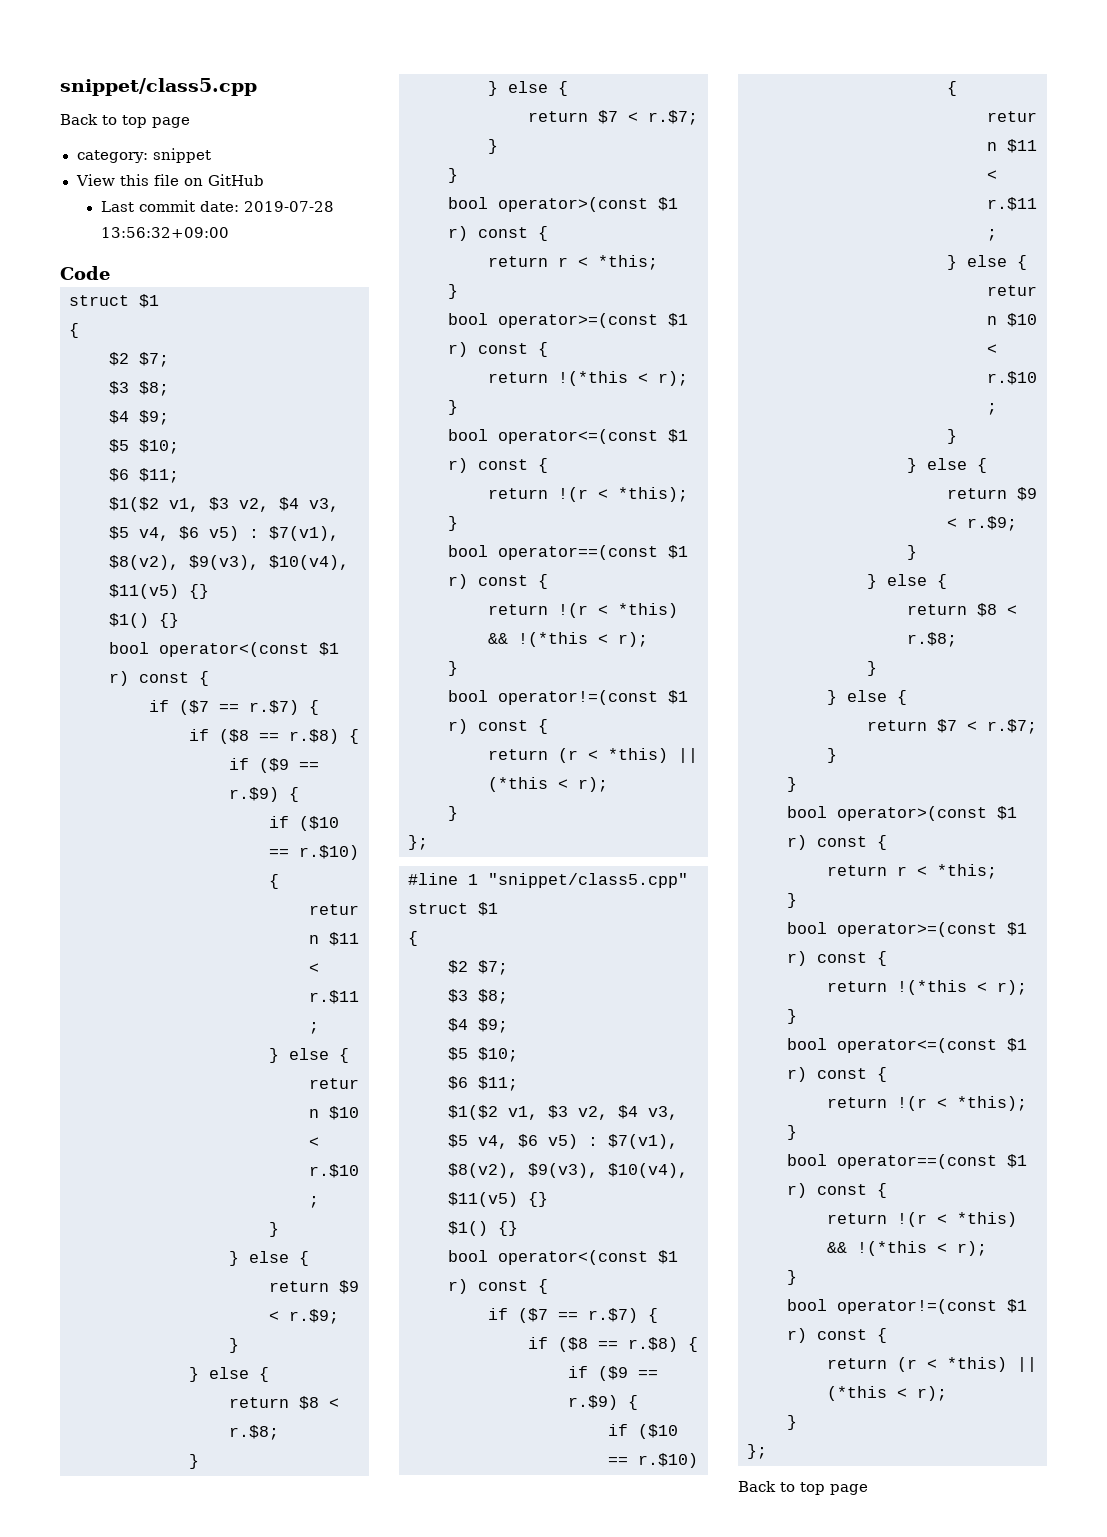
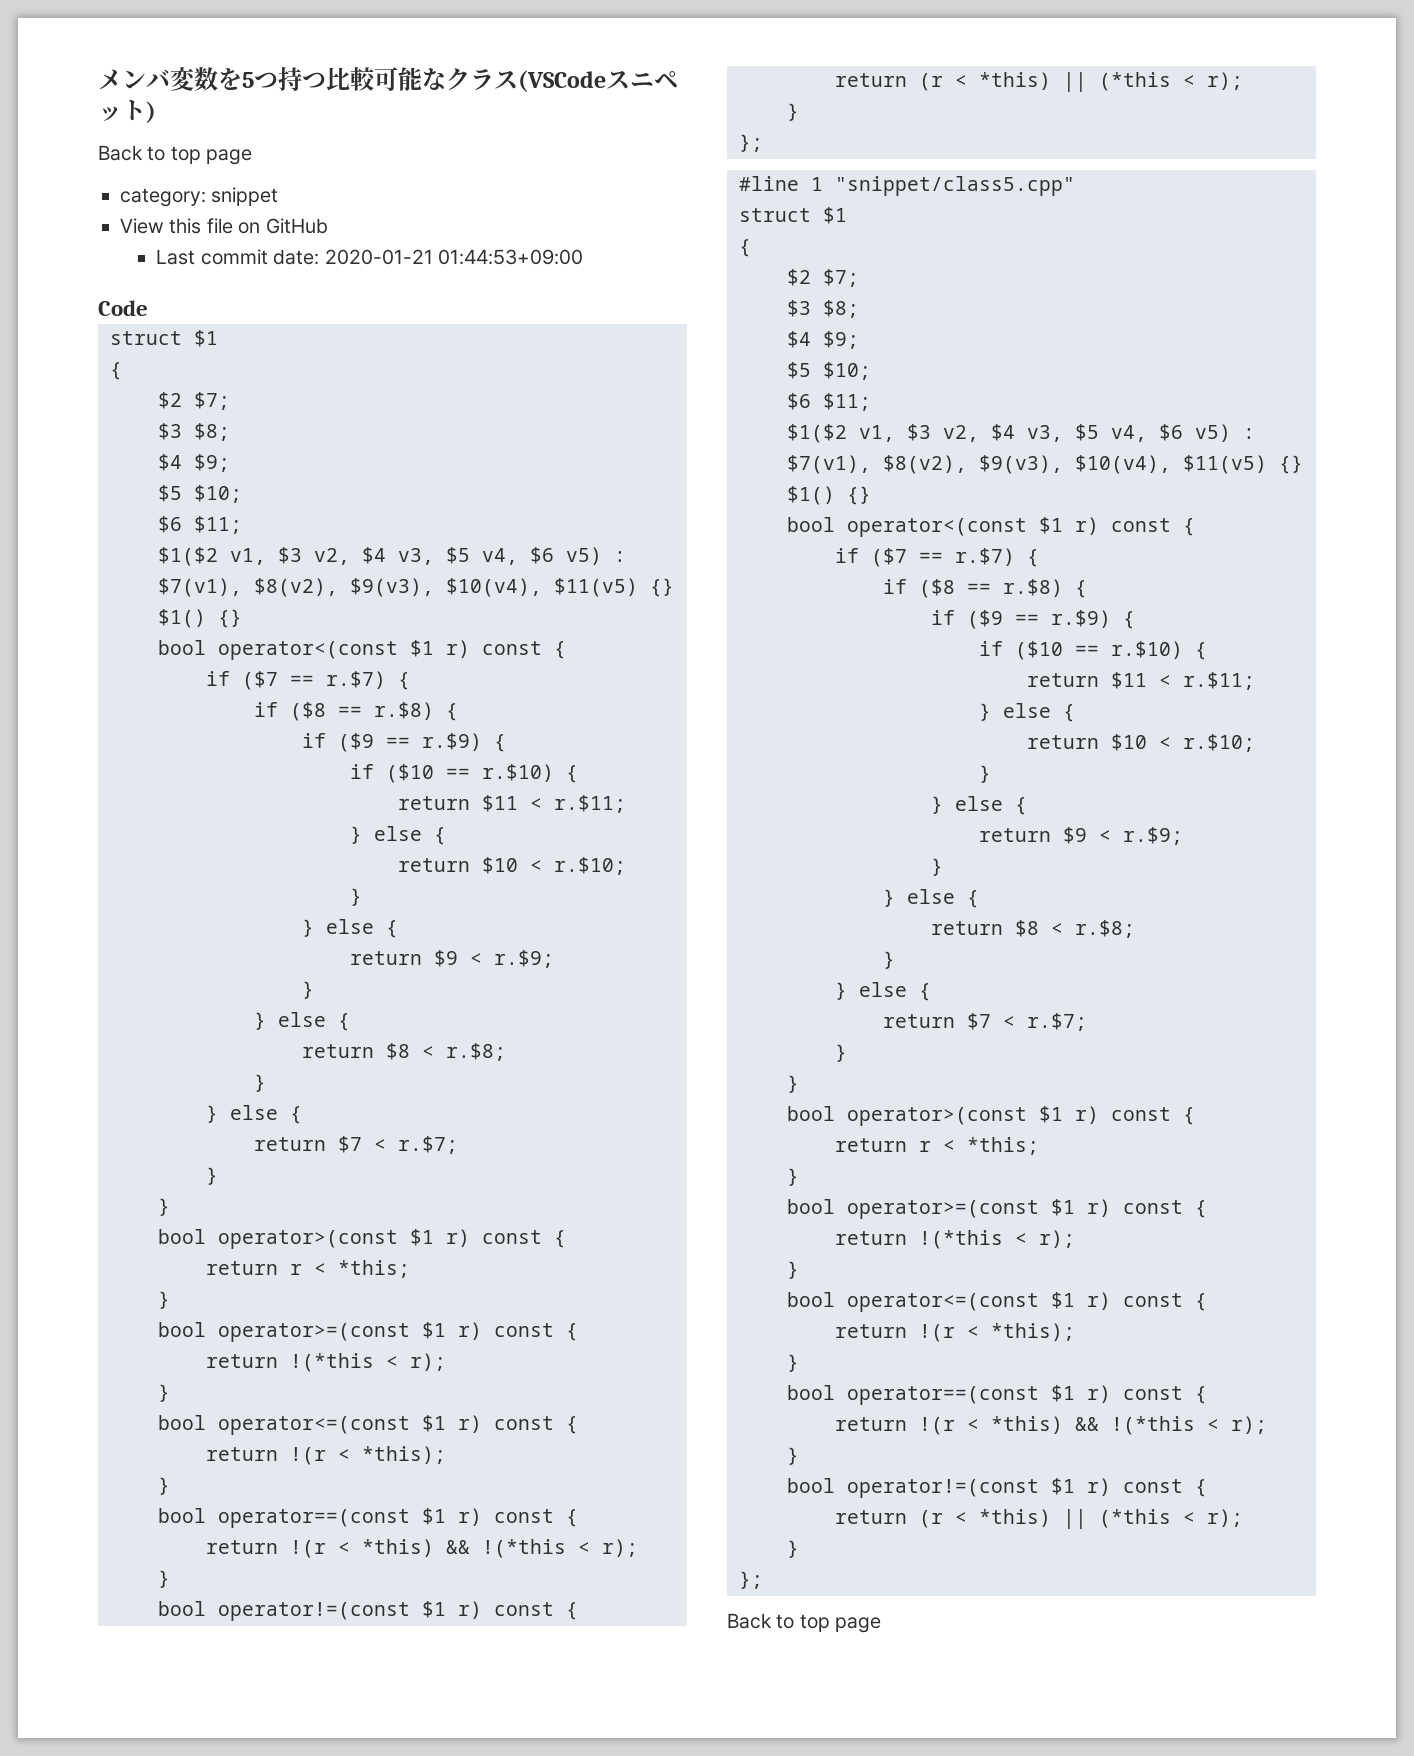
- snippet/class5.cpp
+ メンバ変数を5つ持つ比較可能なクラス(VSCodeスニペット)
- Last commit date: 2019-07-28 13:56:32+09:00
+ Last commit date: 2020-01-21 01:44:53+09:00

